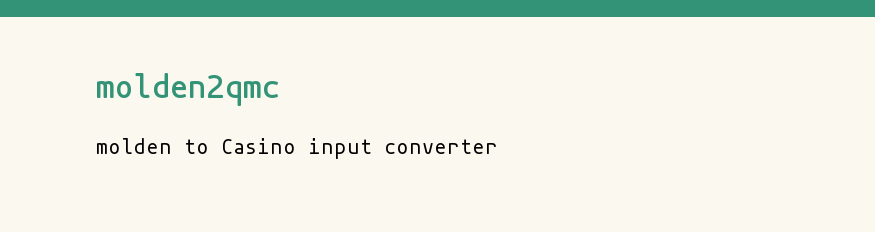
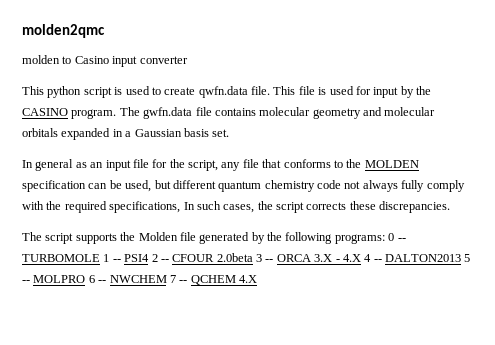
+ This python script is used to create qwfn.data file. This file is used for input by the CASINO program. The gwfn.data file contains molecular geometry and molecular orbitals expanded in a Gaussian basis set.
+ In general as an input file for the script, any file that conforms to the MOLDEN specification can be used, but different quantum chemistry code not always fully comply with the required specifications, In such cases, the script corrects these discrepancies.
+ The script supports the Molden file generated by the following programs: 0 -- TURBOMOLE 1 -- PSI4 2 -- CFOUR 2.0beta 3 -- ORCA 3.X - 4.X 4 -- DALTON2013 5 -- MOLPRO 6 -- NWCHEM 7 -- QCHEM 4.X

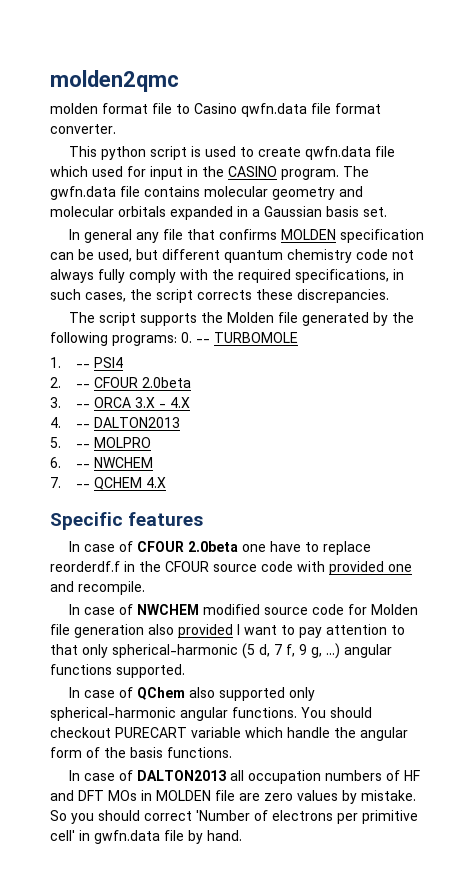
- molden to Casino input converter
+ molden format file to Casino qwfn.data file format converter.
- This python script is used to create qwfn.data file. This file is used for input by the CASINO program.
+ This python script is used to create qwfn.data file which used for input in the CASINO program.
- In general as an input file for the script, any file that conforms to the MOLDEN specification can be used, but different quantum chemistry code not always fully comply with the required specifications, In such cases, the script corrects these discrepancies.
+ In general any file that confirms MOLDEN specification can be used, but different quantum chemistry code not always fully comply with the required specifications, in such cases, the script corrects these discrepancies.
- The script supports the Molden file generated by the following programs: 0 -- TURBOMOLE 1 -- PSI4 2 -- CFOUR 2.0beta 3 -- ORCA 3.X - 4.X 4 -- DALTON2013 5 -- MOLPRO 6 -- NWCHEM 7 -- QCHEM 4.X
+ The script supports the Molden file generated by the following programs: 0. -- TURBOMOLE
+ 1. -- PSI4
+ 2. -- CFOUR 2.0beta
+ 3. -- ORCA 3.X - 4.X
+ 4. -- DALTON2013
+ 5. -- MOLPRO
+ 6. -- NWCHEM
+ 7. -- QCHEM 4.X
+ Specific features
+ In case of CFOUR 2.0beta one have to replace reorderdf.f in the CFOUR source code with provided one and recompile.
+ In case of NWCHEM modified source code for Molden file generation also provided I want to pay attention to that only spherical-harmonic (5 d, 7 f, 9 g, ...) angular functions supported.
+ In case of QChem also supported only spherical-harmonic angular functions. You should checkout PURECART variable which handle the angular form of the basis functions.
+ In case of DALTON2013 all occupation numbers of HF and DFT MOs in MOLDEN file are zero values by mistake. So you should correct 'Number of electrons per primitive cell' in gwfn.data file by hand.

